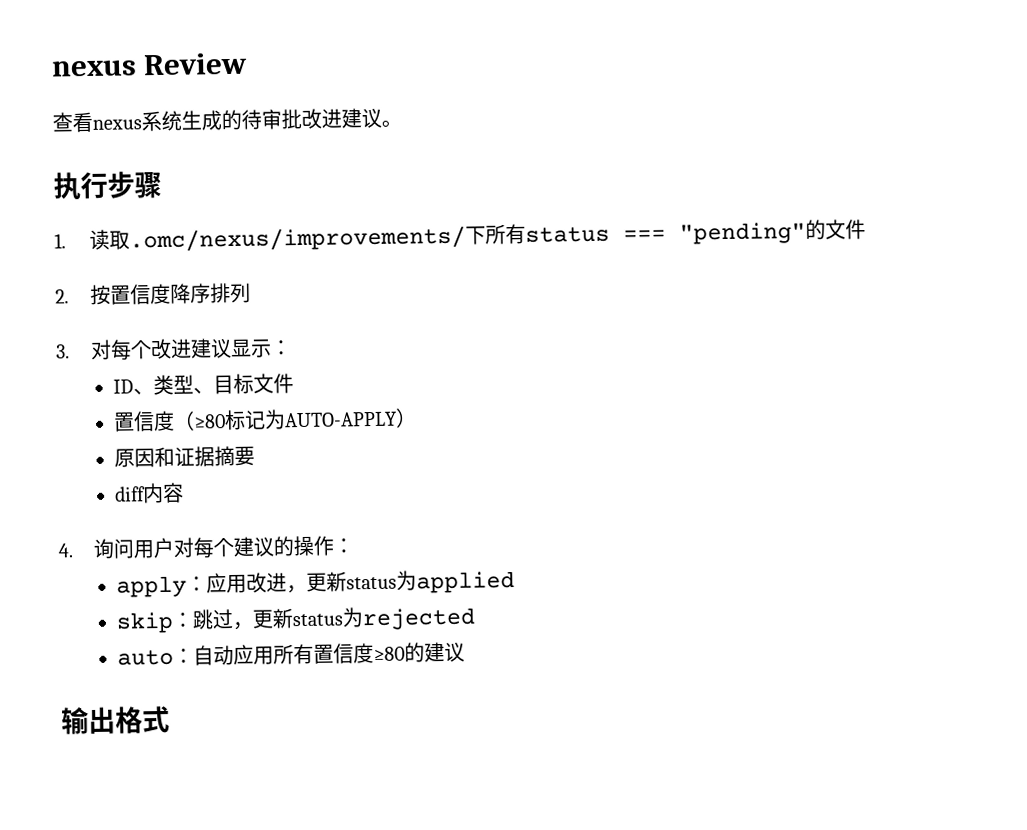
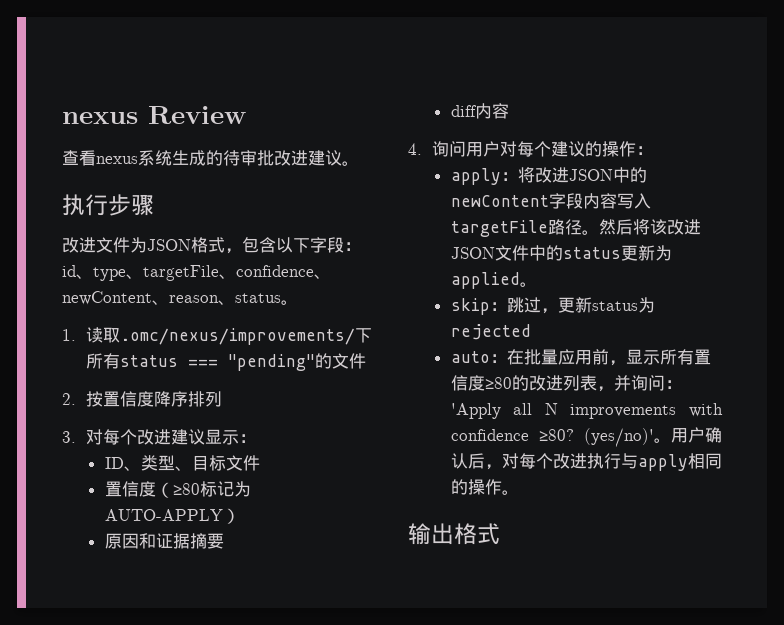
+ 改进文件为JSON格式，包含以下字段：id、type、targetFile、confidence、newContent、reason、status。
- apply：应用改进，更新status为applied
+ apply：将改进JSON中的newContent字段内容写入targetFile路径。然后将该改进JSON文件中的status更新为applied。
- auto：自动应用所有置信度≥80的建议
+ auto：在批量应用前，显示所有置信度≥80的改进列表，并询问：'Apply all N improvements with confidence ≥80? (yes/no)'。用户确认后，对每个改进执行与apply相同的操作。

